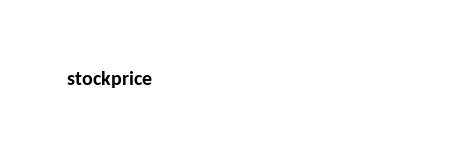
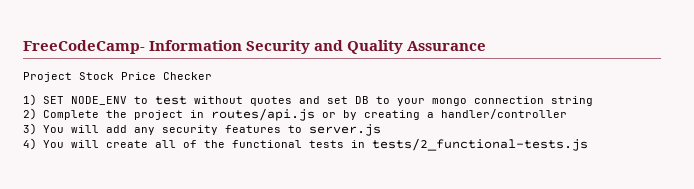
- stockprice
+ FreeCodeCamp- Information Security and Quality Assurance
+ Project Stock Price Checker
+ 1) SET NODE_ENV to test without quotes and set DB to your mongo connection string
+ 2) Complete the project in routes/api.js or by creating a handler/controller
+ 3) You will add any security features to server.js
+ 4) You will create all of the functional tests in tests/2_functional-tests.js

